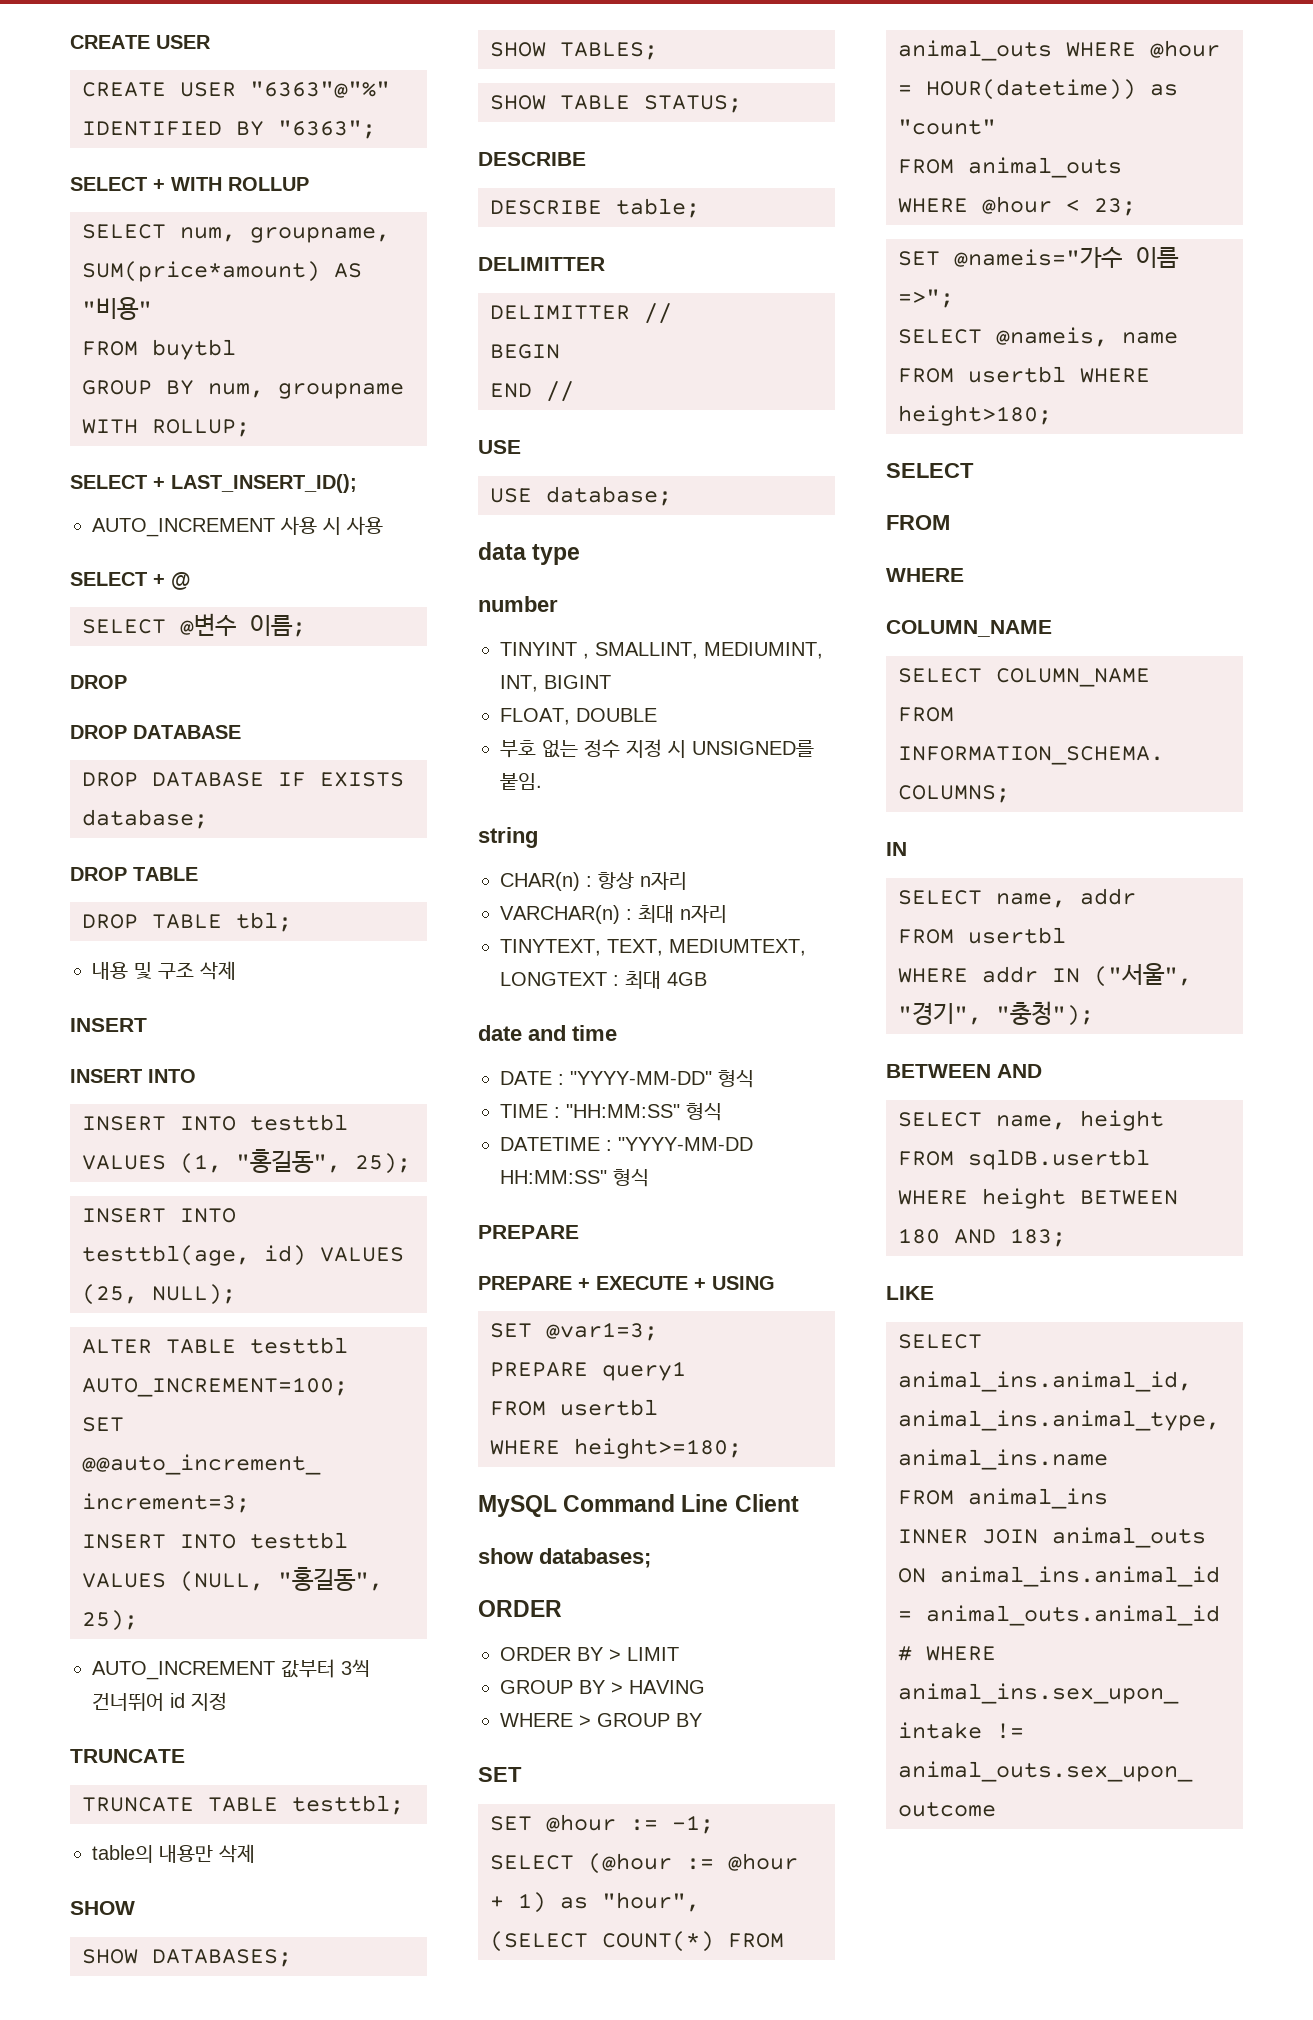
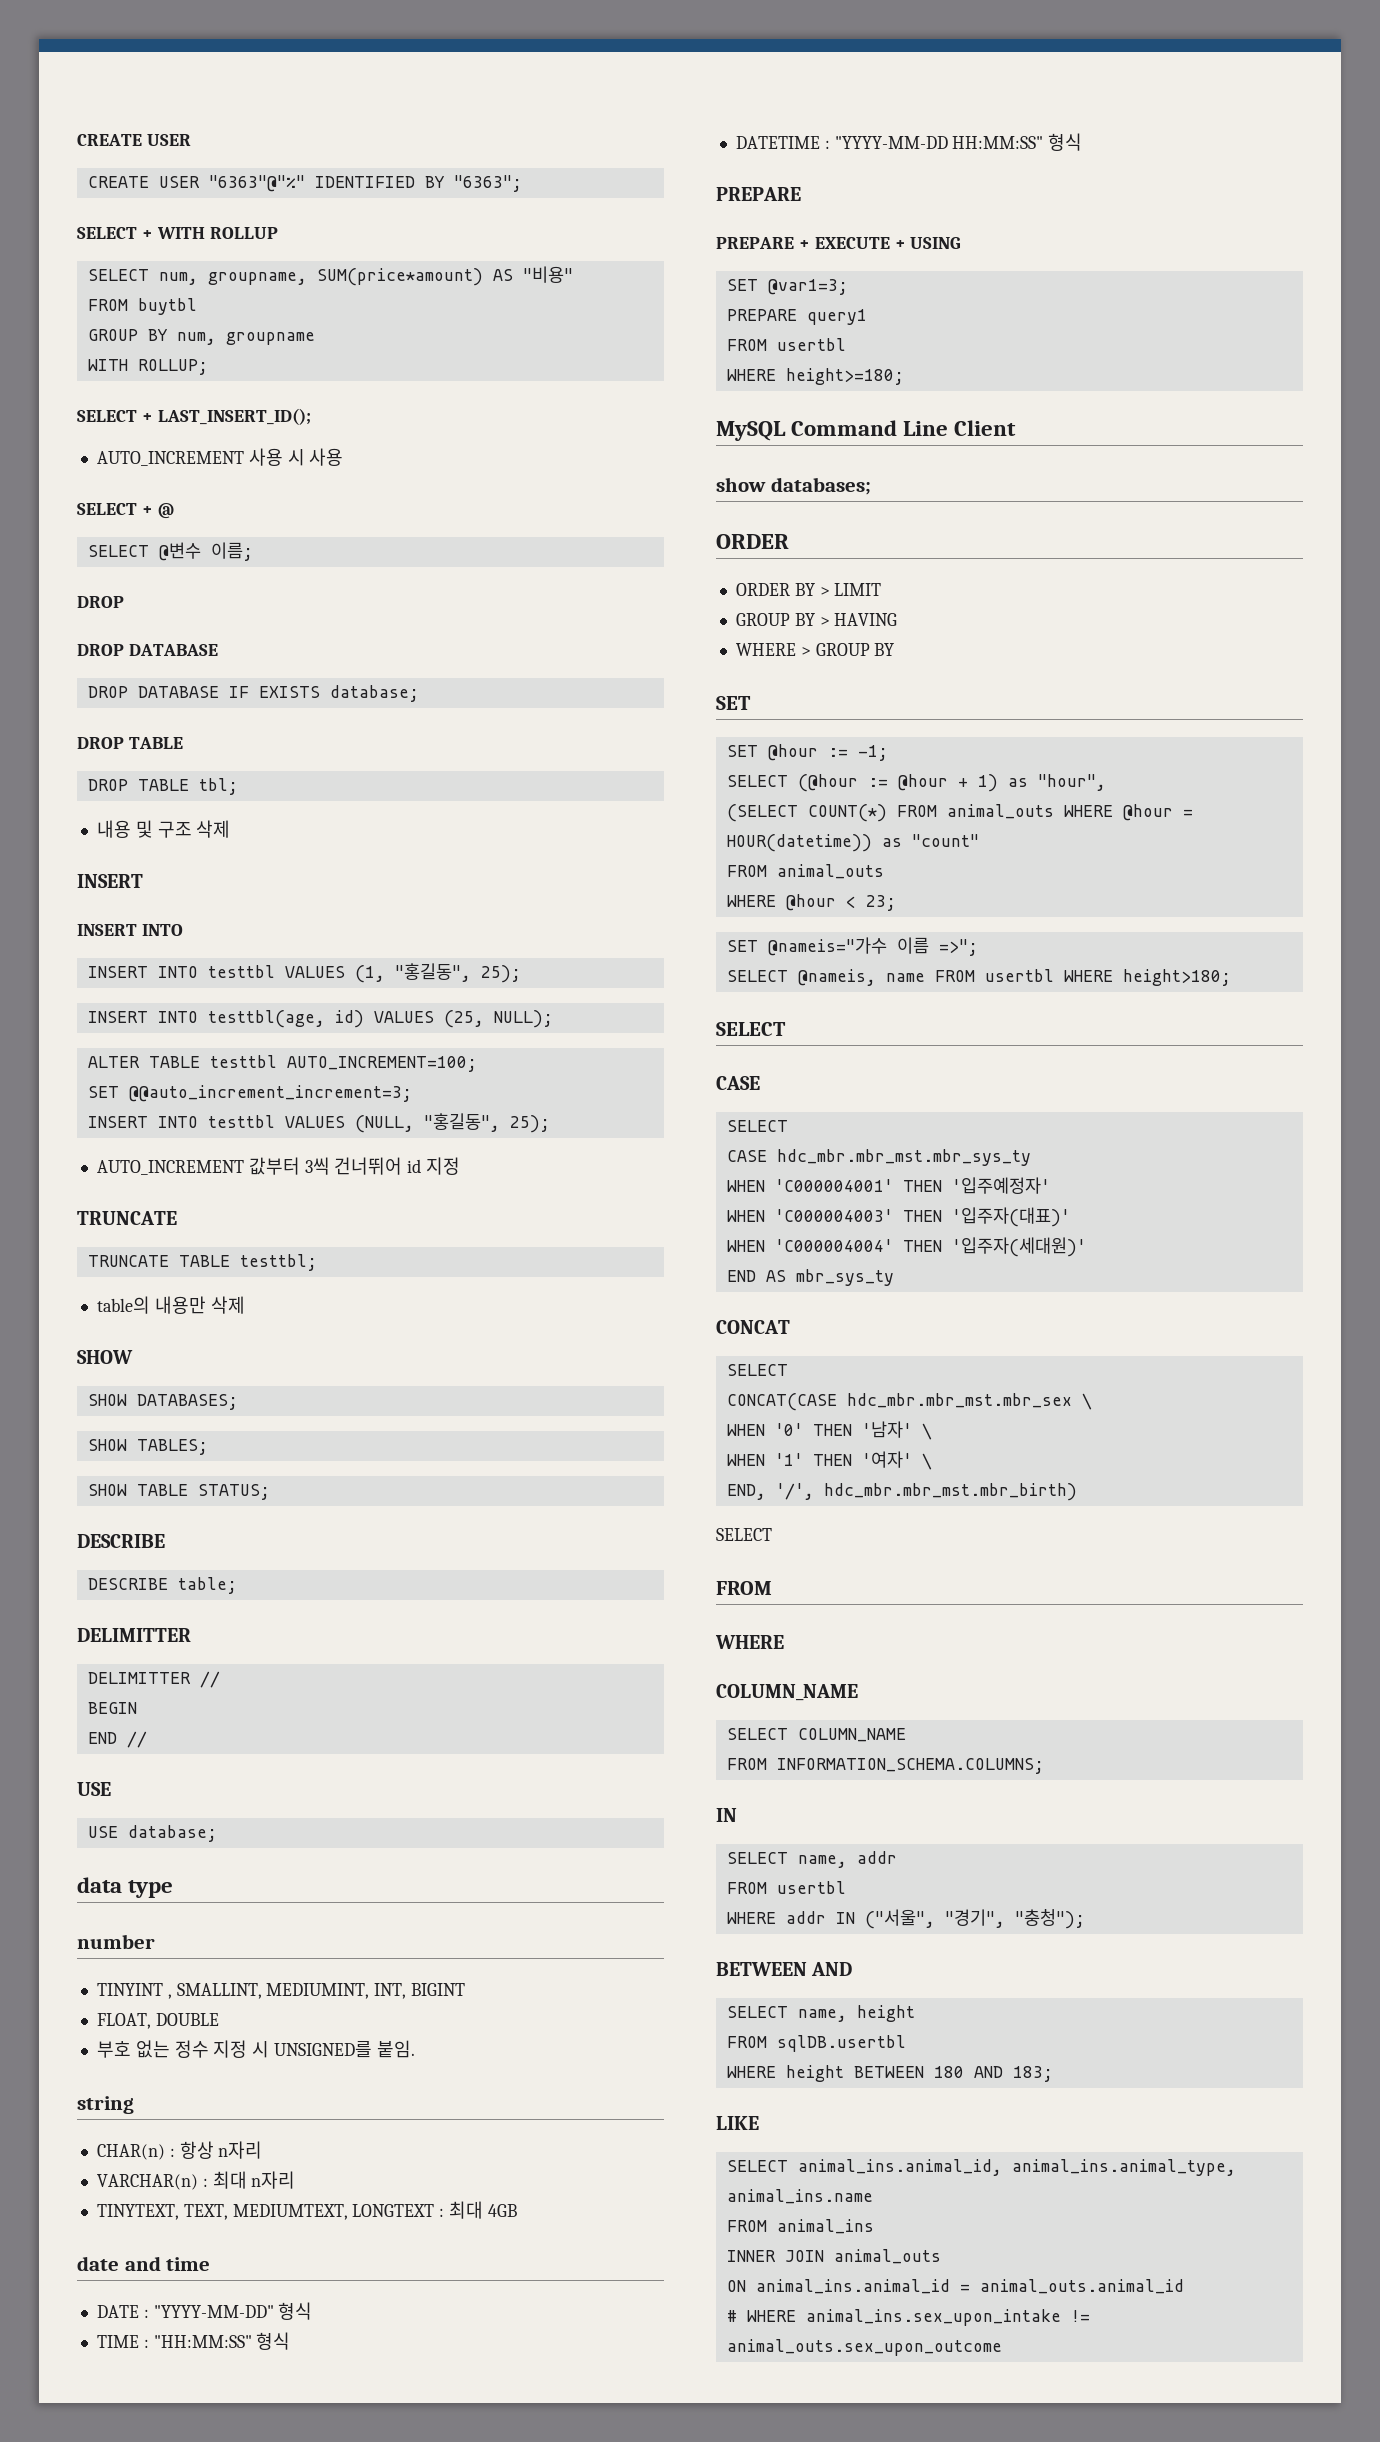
  SELECT @nameis, name FROM usertbl WHERE height>180;
+ SELECT
+ CASE
+ SELECT
+ CASE hdc_mbr.mbr_mst.mbr_sys_ty
+ WHEN 'C000004001' THEN '입주예정자'
+ WHEN 'C000004003' THEN '입주자(대표)'
+ WHEN 'C000004004' THEN '입주자(세대원)'
+ END AS mbr_sys_ty
+ CONCAT
+ SELECT
+ CONCAT(CASE hdc_mbr.mbr_mst.mbr_sex \
+ WHEN '0' THEN '남자' \
+ WHEN '1' THEN '여자' \
+ END, '/', hdc_mbr.mbr_mst.mbr_birth)

